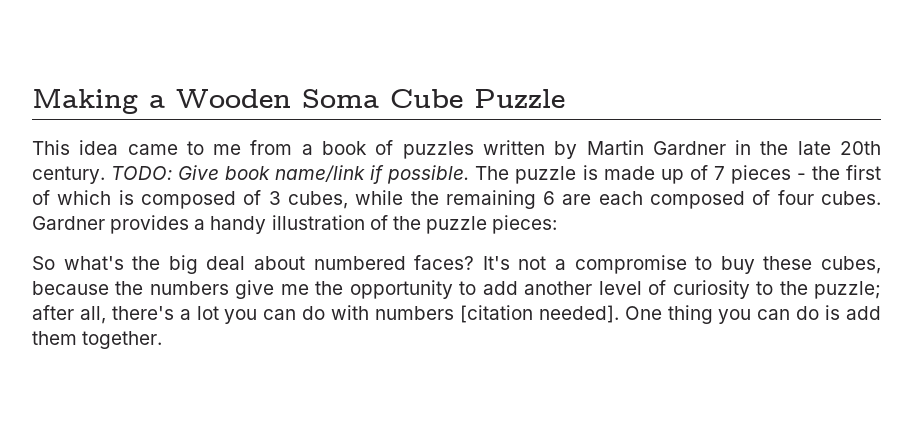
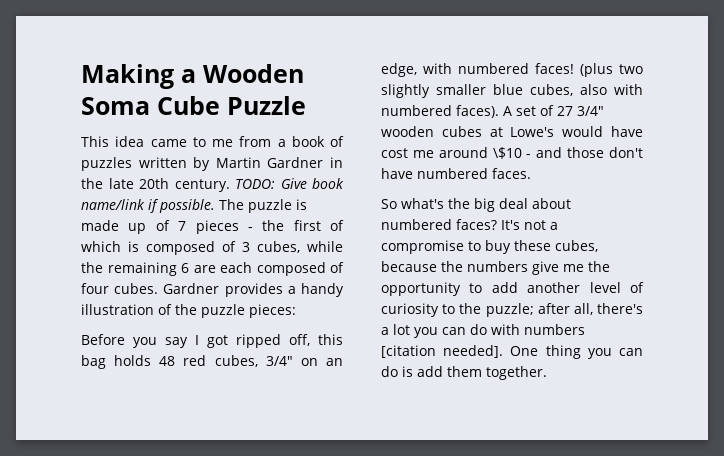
+ Before you say I got ripped off, this bag holds 48 red cubes, 3/4" on an edge, with numbered faces! (plus two slightly smaller blue cubes, also with numbered faces). A set of 27 3/4" wooden cubes at Lowe's would have cost me around \$10 - and those don't have numbered faces.

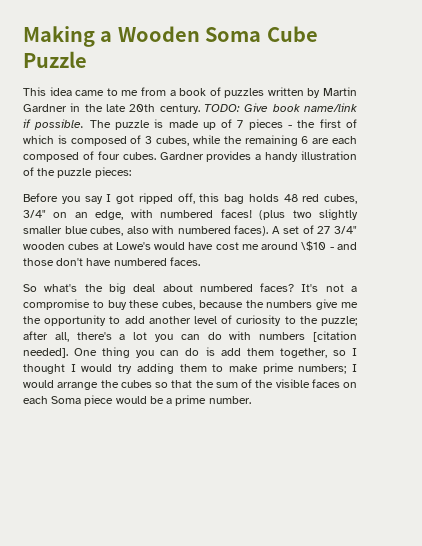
- One thing you can do is add them together.
+ One thing you can do is add them together, so I thought I would try adding them to make prime numbers; I would arrange the cubes so that the sum of the visible faces on each Soma piece would be a prime number.

